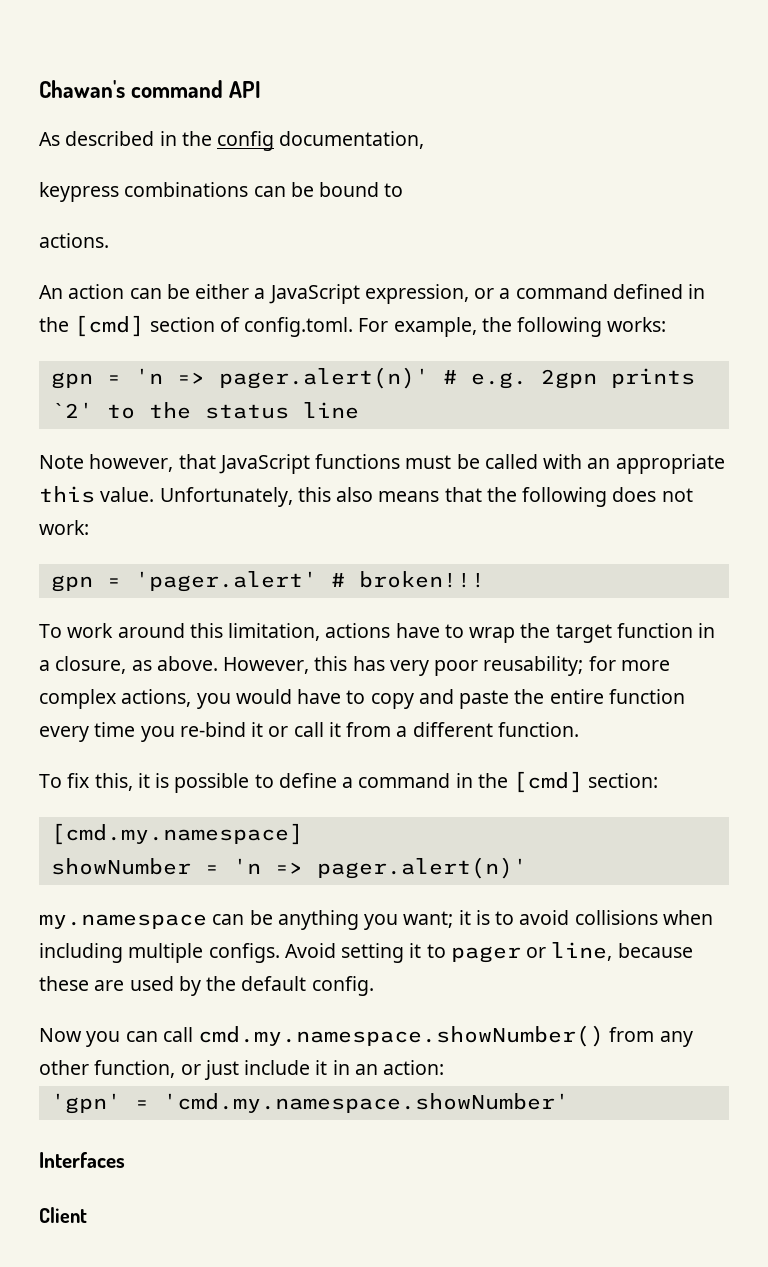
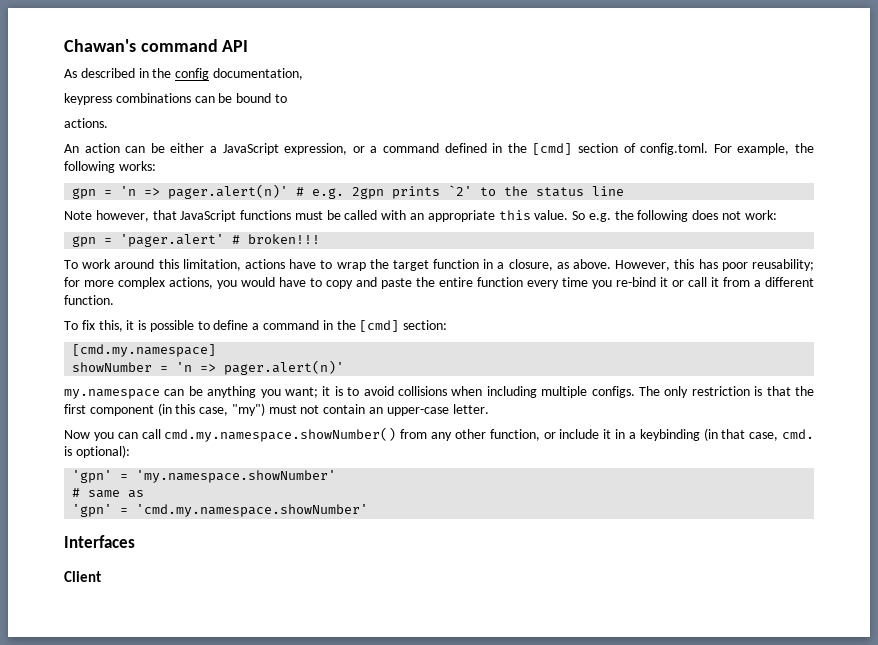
- Unfortunately, this also means that the following does not work:
+ So e.g. the following does not work:
- However, this has very poor reusability; for more complex actions, you would have to copy and paste the entire function every time you re-bind it or call it from a different function.
+ However, this has poor reusability; for more complex actions, you would have to copy and paste the entire function every time you re-bind it or call it from a different function.
- Avoid setting it to pager or line, because these are used by the default config.
+ The only restriction is that the first component (in this case, "my") must not contain an upper-case letter.
- Now you can call cmd.my.namespace.showNumber() from any other function, or just include it in an action:
+ Now you can call cmd.my.namespace.showNumber() from any other function, or include it in a keybinding (in that case, cmd. is optional):
+ 'gpn' = 'my.namespace.showNumber'
+ # same as

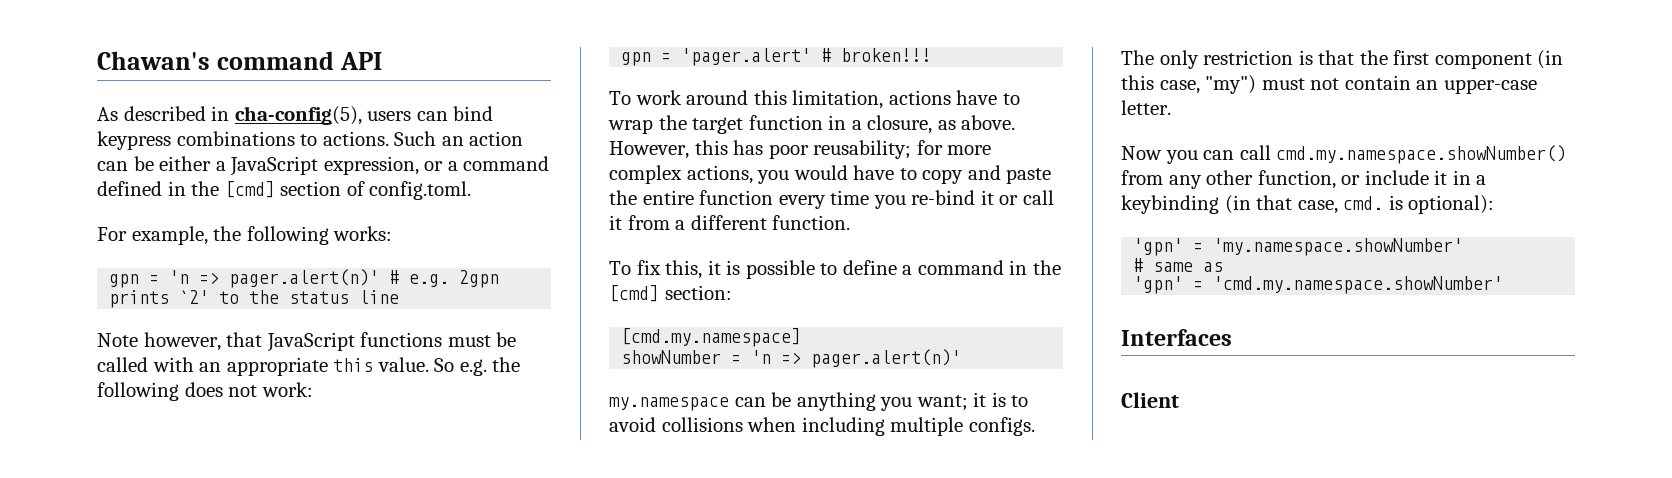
- As described in the config documentation,
- keypress combinations can be bound to
- actions.
- An action can be either a JavaScript expression, or a command defined in the [cmd] section of config.toml. For example, the following works:
+ As described in cha-config(5), users can bind keypress combinations to actions. Such an action can be either a JavaScript expression, or a command defined in the [cmd] section of config.toml.
+ For example, the following works:

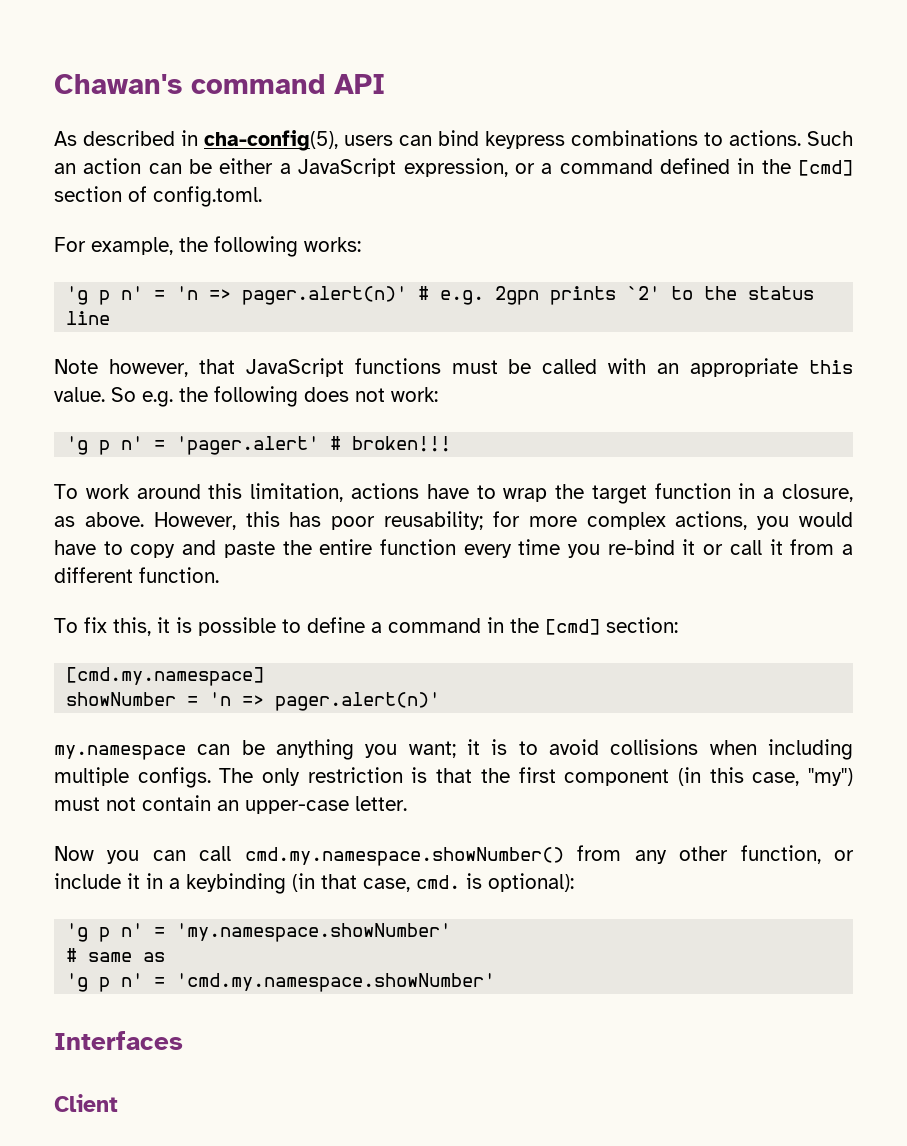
- gpn = 'n => pager.alert(n)' # e.g. 2gpn prints `2' to the status line
+ 'g p n' = 'n => pager.alert(n)' # e.g. 2gpn prints `2' to the status line
- gpn = 'pager.alert' # broken!!!
+ 'g p n' = 'pager.alert' # broken!!!
- 'gpn' = 'my.namespace.showNumber'
+ 'g p n' = 'my.namespace.showNumber'
- 'gpn' = 'cmd.my.namespace.showNumber'
+ 'g p n' = 'cmd.my.namespace.showNumber'

